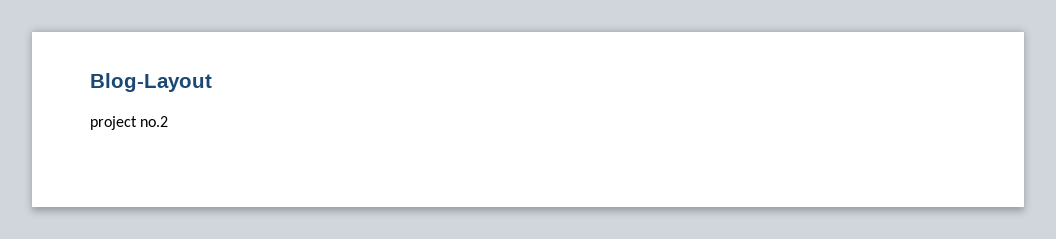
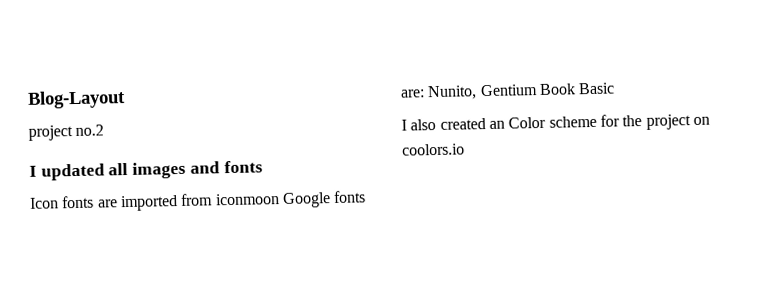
+ I updated all images and fonts
+ Icon fonts are imported from iconmoon Google fonts are: Nunito, Gentium Book Basic
+ I also created an Color scheme for the project on coolors.io

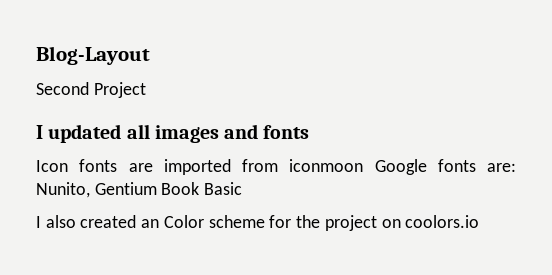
- project no.2
+ Second Project

